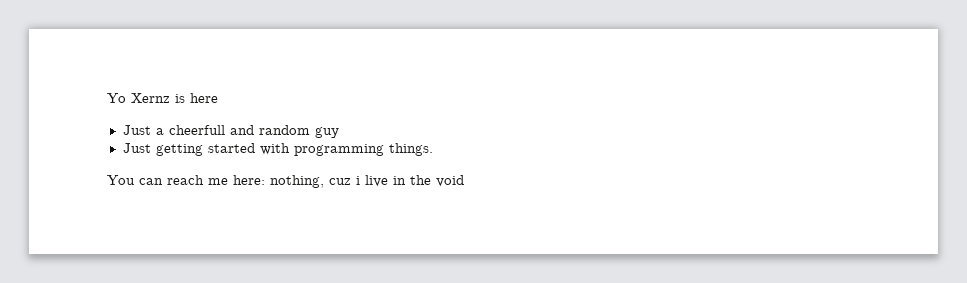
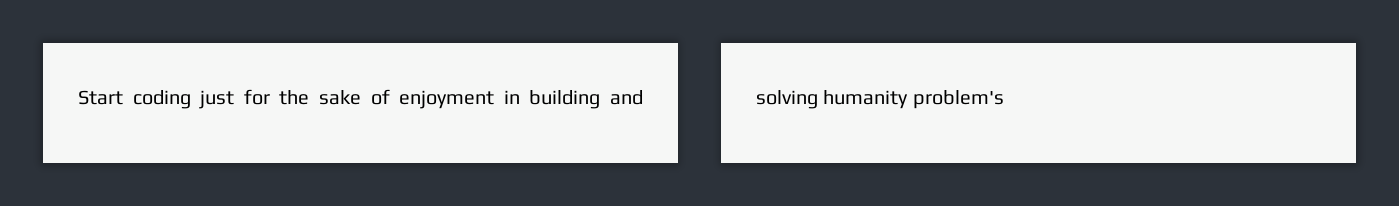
- Yo Xernz is here
- Just a cheerfull and random guy
- Just getting started with programming things.
- You can reach me here: nothing, cuz i live in the void
+ Start coding just for the sake of enjoyment in building and solving humanity problem's

